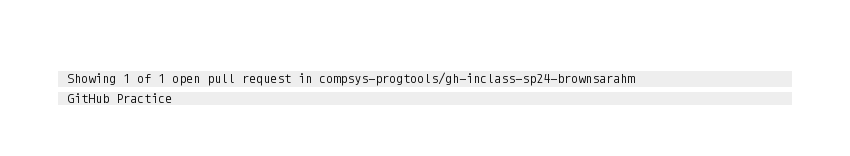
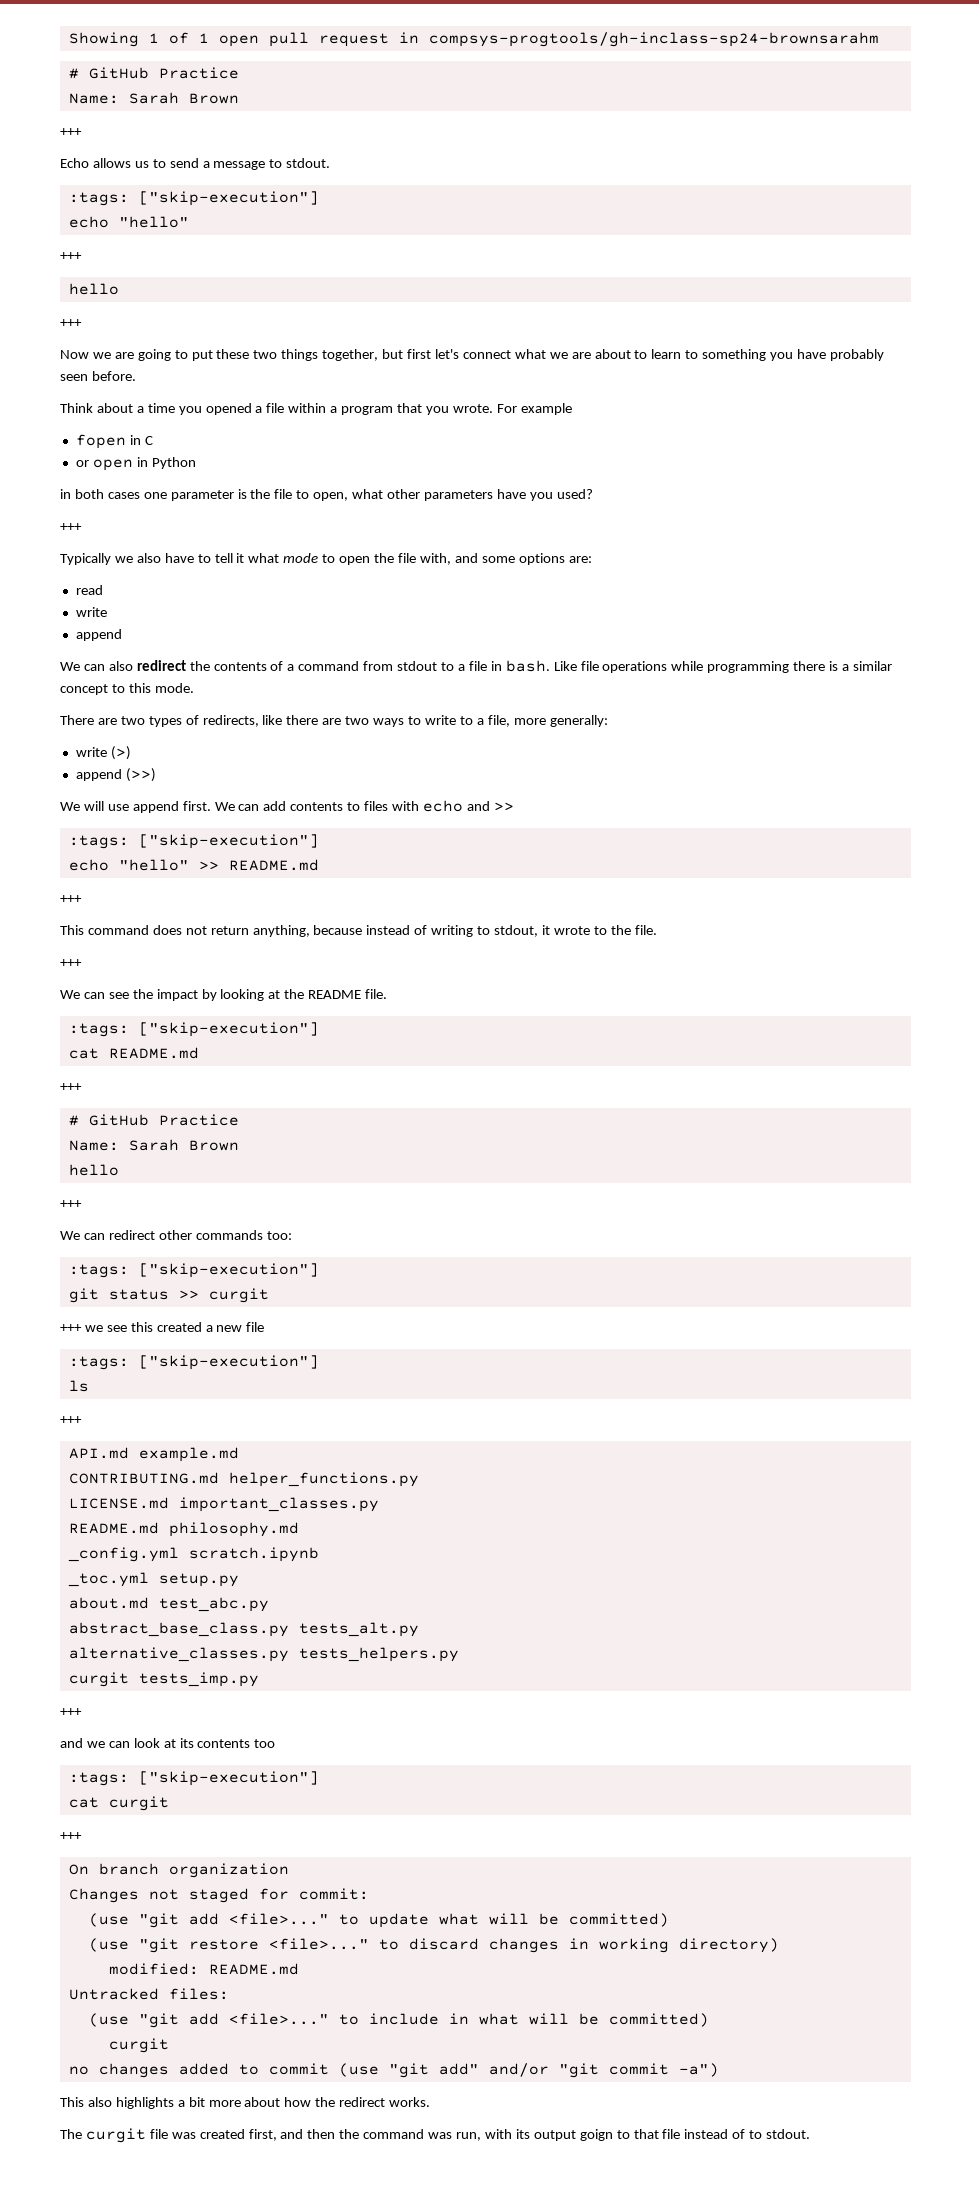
  Showing 1 of 1 open pull request in compsys-progtools/gh-inclass-sp24-brownsarahm
- GitHub Practice
+ # GitHub Practice
+ Name: Sarah Brown
+ +++
+ Echo allows us to send a message to stdout.
+ :tags: ["skip-execution"]
+ echo "hello"
+ +++
+ hello
+ +++
+ Now we are going to put these two things together, but first let's connect what we are about to learn to something you have probably seen before.
+ Think about a time you opened a file within a program that you wrote. For example
+ fopen in C
+ or open in Python
+ in both cases one parameter is the file to open, what other parameters have you used?
+ +++
+ Typically we also have to tell it what mode to open the file with, and some options are:
+ read
+ write
+ append
+ We can also redirect the contents of a command from stdout to a file in bash. Like file operations while programming there is a similar concept to this mode.
+ There are two types of redirects, like there are two ways to write to a file, more generally:
+ write (>)
+ append (>>)
+ We will use append first. We can add contents to files with echo and >>
+ :tags: ["skip-execution"]
+ echo "hello" >> README.md
+ +++
+ This command does not return anything, because instead of writing to stdout, it wrote to the file.
+ +++
+ We can see the impact by looking at the README file.
+ :tags: ["skip-execution"]
+ cat README.md
+ +++
+ # GitHub Practice
+ Name: Sarah Brown
+ hello
+ +++
+ We can redirect other commands too:
+ :tags: ["skip-execution"]
+ git status >> curgit
+ +++ we see this created a new file
+ :tags: ["skip-execution"]
+ ls
+ +++
+ API.md example.md
+ CONTRIBUTING.md helper_functions.py
+ LICENSE.md important_classes.py
+ README.md philosophy.md
+ _config.yml scratch.ipynb
+ _toc.yml setup.py
+ about.md test_abc.py
+ abstract_base_class.py tests_alt.py
+ alternative_classes.py tests_helpers.py
+ curgit tests_imp.py
+ +++
+ and we can look at its contents too
+ :tags: ["skip-execution"]
+ cat curgit
+ +++
+ On branch organization
+ Changes not staged for commit:
+ (use "git add <file>..." to update what will be committed)
+ (use "git restore <file>..." to discard changes in working directory)
+ modified: README.md
+ Untracked files:
+ (use "git add <file>..." to include in what will be committed)
+ curgit
+ no changes added to commit (use "git add" and/or "git commit -a")
+ This also highlights a bit more about how the redirect works.
+ The curgit file was created first, and then the command was run, with its output goign to that file instead of to stdout.

